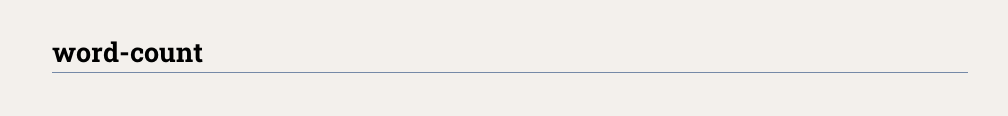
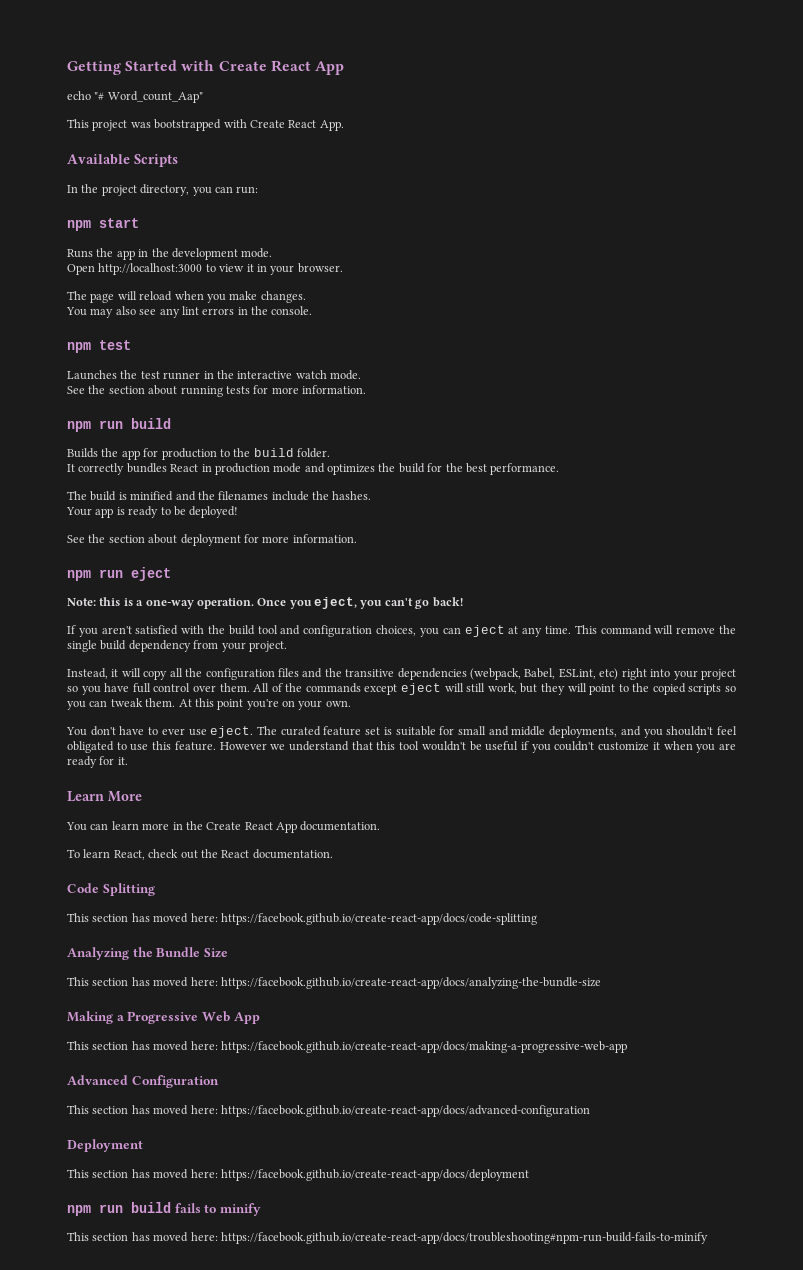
- word-count
+ Getting Started with Create React App
+ echo "# Word_count_Aap"
+ This project was bootstrapped with Create React App.
+ Available Scripts
+ In the project directory, you can run:
+ npm start
+ Runs the app in the development mode.
+ Open http://localhost:3000 to view it in your browser.
+ The page will reload when you make changes.
+ You may also see any lint errors in the console.
+ npm test
+ Launches the test runner in the interactive watch mode.
+ See the section about running tests for more information.
+ npm run build
+ Builds the app for production to the build folder.
+ It correctly bundles React in production mode and optimizes the build for the best performance.
+ The build is minified and the filenames include the hashes.
+ Your app is ready to be deployed!
+ See the section about deployment for more information.
+ npm run eject
+ Note: this is a one-way operation. Once you eject, you can't go back!
+ If you aren't satisfied with the build tool and configuration choices, you can eject at any time. This command will remove the single build dependency from your project.
+ Instead, it will copy all the configuration files and the transitive dependencies (webpack, Babel, ESLint, etc) right into your project so you have full control over them. All of the commands except eject will still work, but they will point to the copied scripts so you can tweak them. At this point you're on your own.
+ You don't have to ever use eject. The curated feature set is suitable for small and middle deployments, and you shouldn't feel obligated to use this feature. However we understand that this tool wouldn't be useful if you couldn't customize it when you are ready for it.
+ Learn More
+ You can learn more in the Create React App documentation.
+ To learn React, check out the React documentation.
+ Code Splitting
+ This section has moved here: https://facebook.github.io/create-react-app/docs/code-splitting
+ Analyzing the Bundle Size
+ This section has moved here: https://facebook.github.io/create-react-app/docs/analyzing-the-bundle-size
+ Making a Progressive Web App
+ This section has moved here: https://facebook.github.io/create-react-app/docs/making-a-progressive-web-app
+ Advanced Configuration
+ This section has moved here: https://facebook.github.io/create-react-app/docs/advanced-configuration
+ Deployment
+ This section has moved here: https://facebook.github.io/create-react-app/docs/deployment
+ npm run build fails to minify
+ This section has moved here: https://facebook.github.io/create-react-app/docs/troubleshooting#npm-run-build-fails-to-minify

